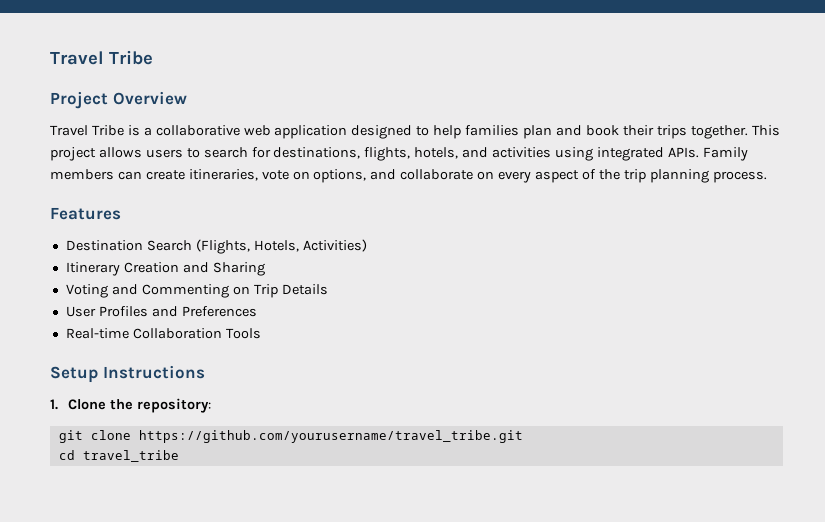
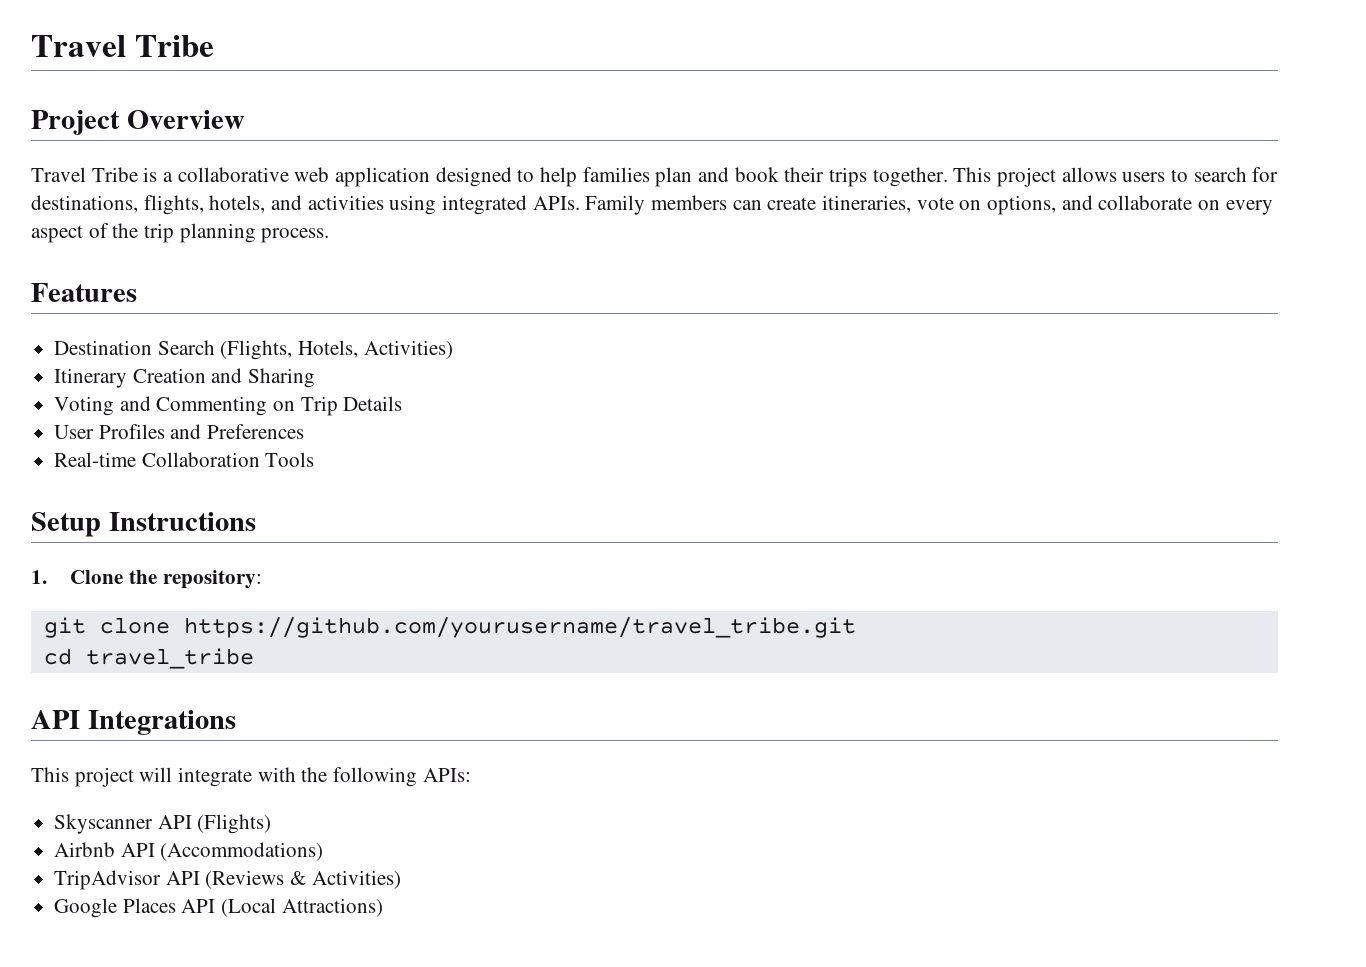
+ API Integrations
+ This project will integrate with the following APIs:
+ Skyscanner API (Flights)
+ Airbnb API (Accommodations)
+ TripAdvisor API (Reviews & Activities)
+ Google Places API (Local Attractions)

